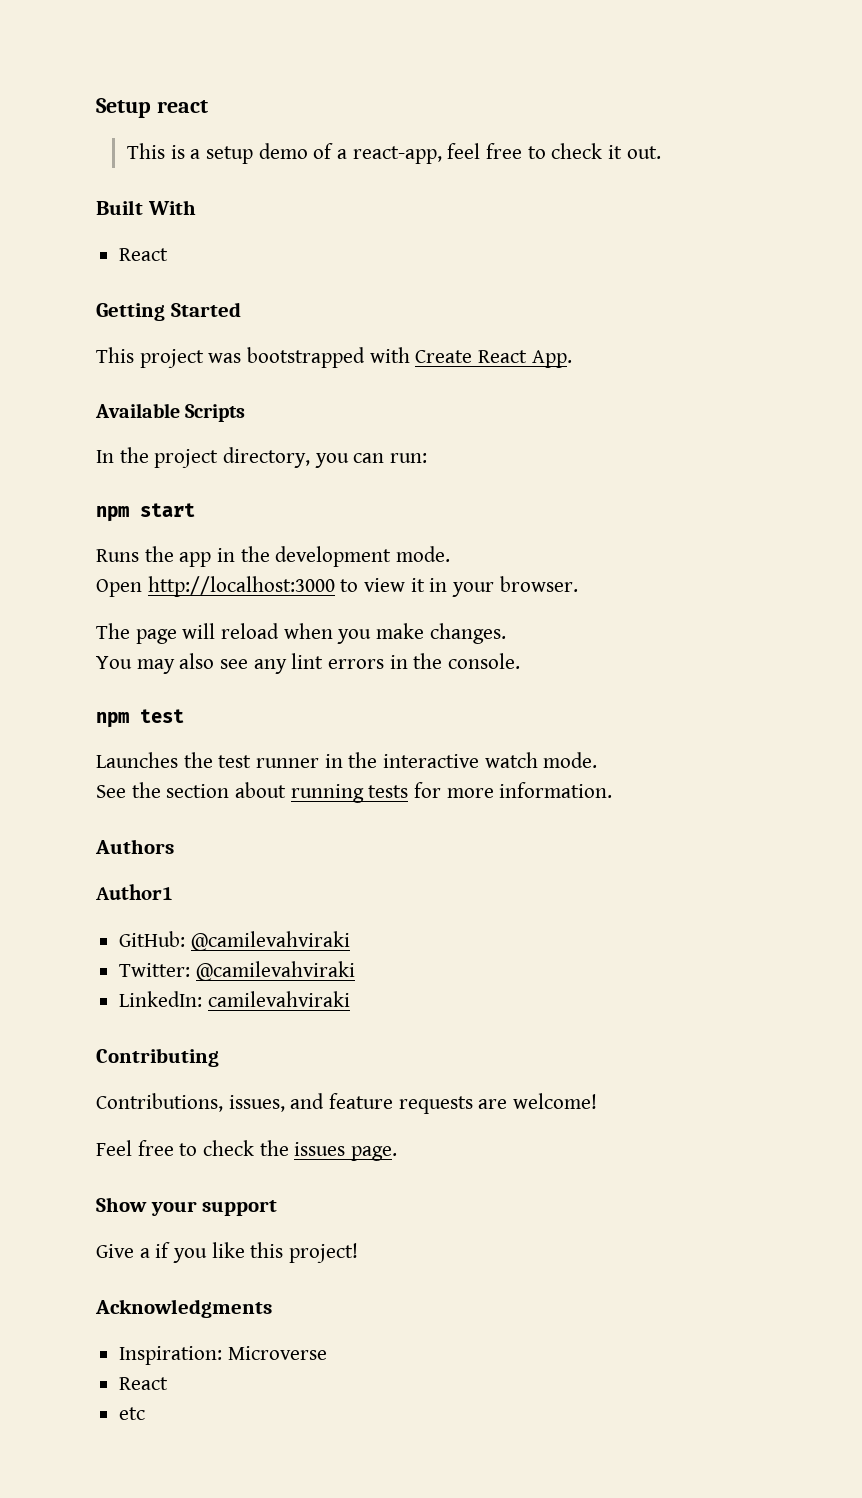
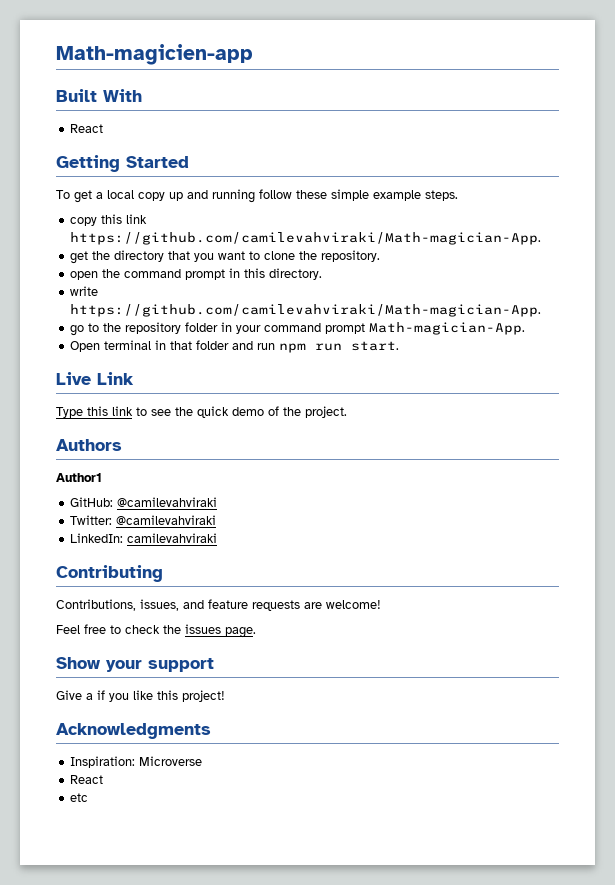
- Setup react
- This is a setup demo of a react-app, feel free to check it out.
+ Math-magicien-app
- This project was bootstrapped with Create React App.
- Available Scripts
- In the project directory, you can run:
- npm start
- Runs the app in the development mode.
- Open http://localhost:3000 to view it in your browser.
- The page will reload when you make changes.
- You may also see any lint errors in the console.
- npm test
- Launches the test runner in the interactive watch mode.
- See the section about running tests for more information.
+ To get a local copy up and running follow these simple example steps.
+ copy this link https://github.com/camilevahviraki/Math-magician-App.
+ get the directory that you want to clone the repository.
+ open the command prompt in this directory.
+ write https://github.com/camilevahviraki/Math-magician-App.
+ go to the repository folder in your command prompt Math-magician-App.
+ Open terminal in that folder and run npm run start.
+ Live Link
+ Type this link to see the quick demo of the project.

